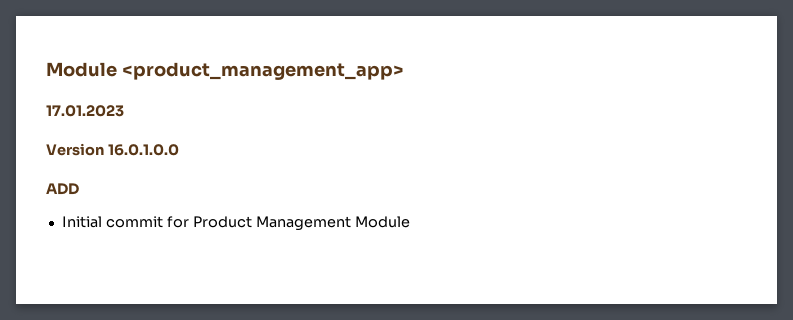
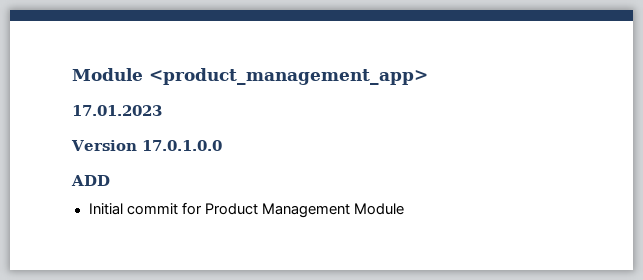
- Version 16.0.1.0.0
+ Version 17.0.1.0.0

